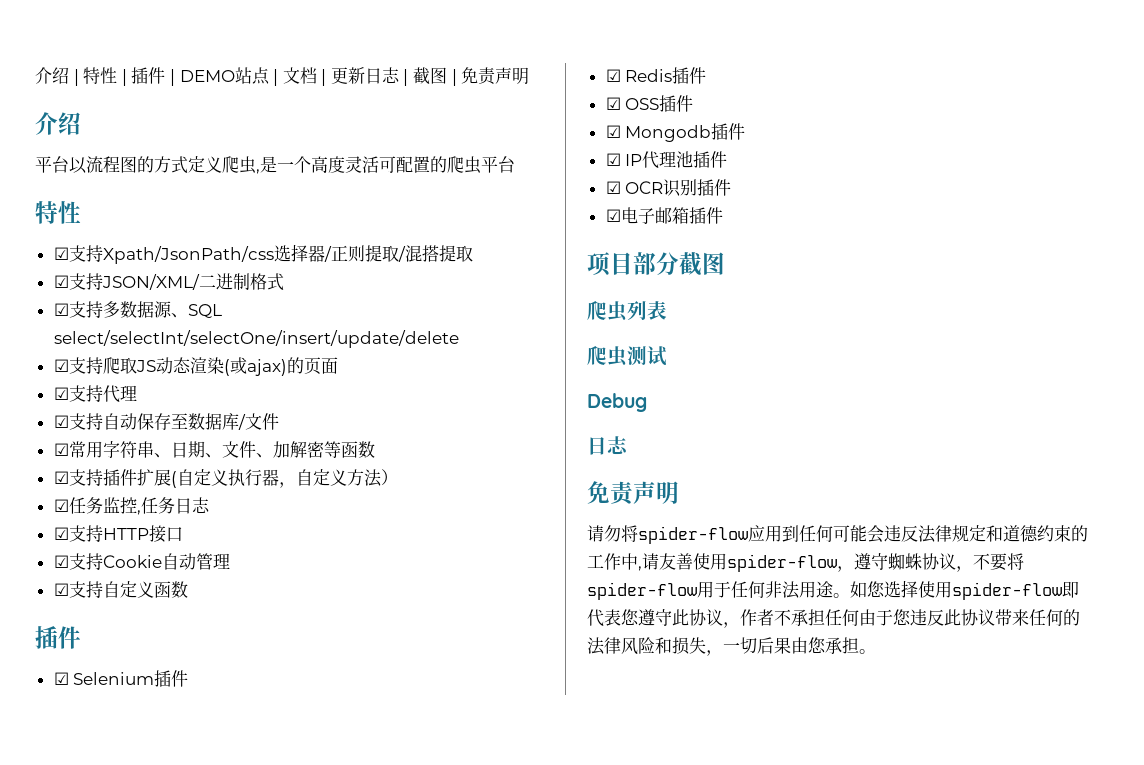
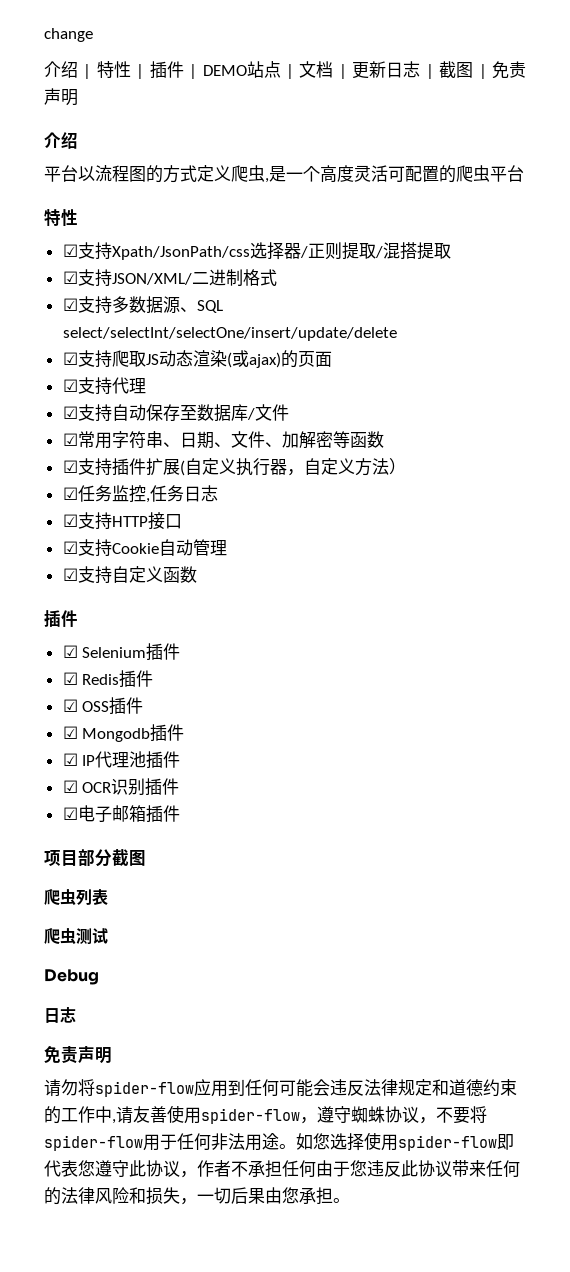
+ change

